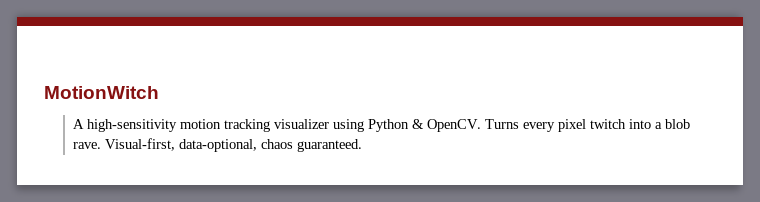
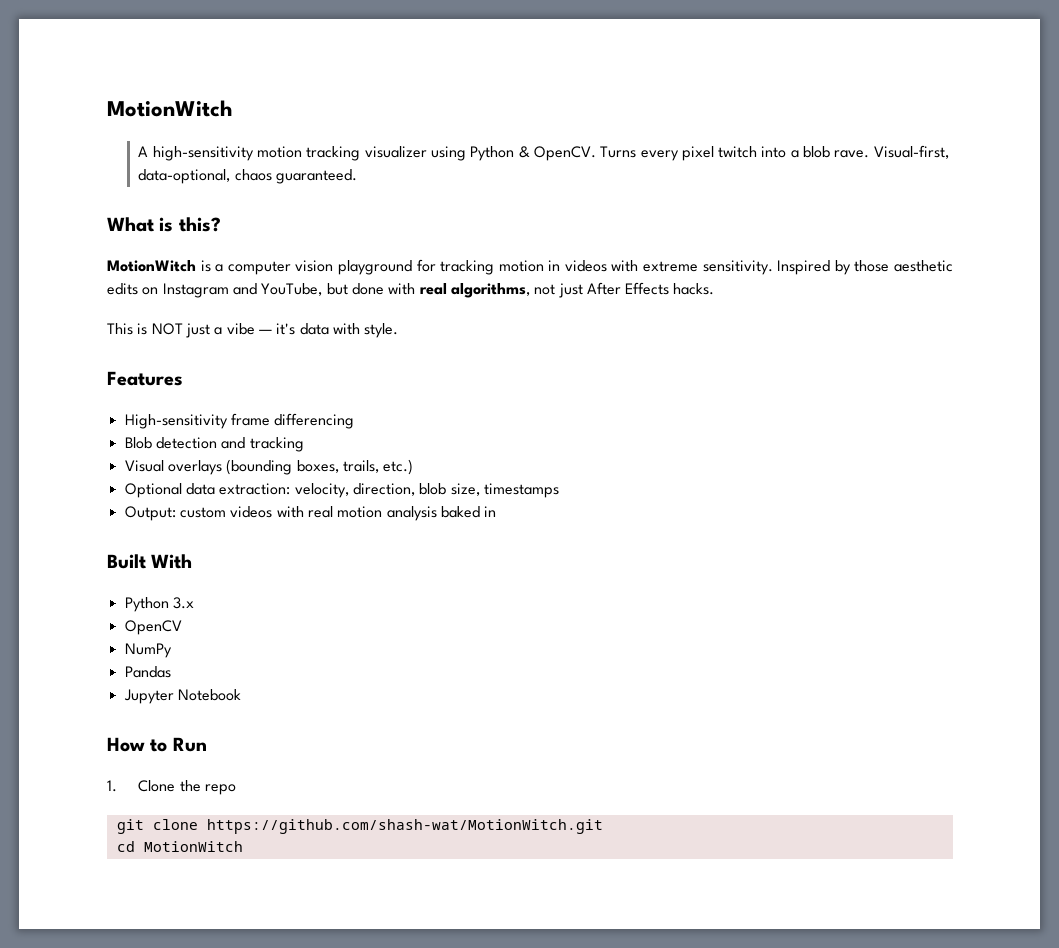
+ What is this?
+ MotionWitch is a computer vision playground for tracking motion in videos with extreme sensitivity. Inspired by those aesthetic edits on Instagram and YouTube, but done with real algorithms, not just After Effects hacks.
+ This is NOT just a vibe — it's data with style.
+ Features
+ High-sensitivity frame differencing
+ Blob detection and tracking
+ Visual overlays (bounding boxes, trails, etc.)
+ Optional data extraction: velocity, direction, blob size, timestamps
+ Output: custom videos with real motion analysis baked in
+ Built With
+ Python 3.x
+ OpenCV
+ NumPy
+ Pandas
+ Jupyter Notebook
+ How to Run
+ 1. Clone the repo
+ git clone https://github.com/shash-wat/MotionWitch.git
+ cd MotionWitch

